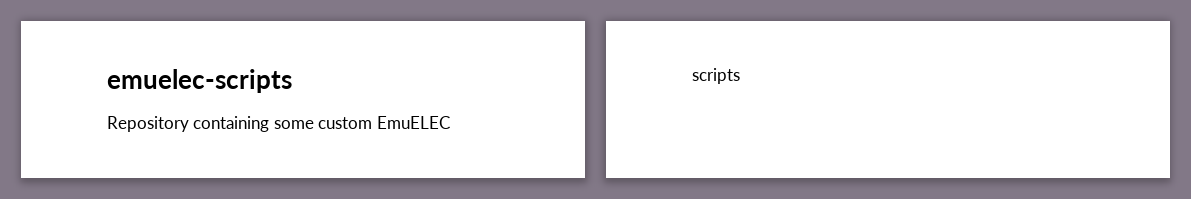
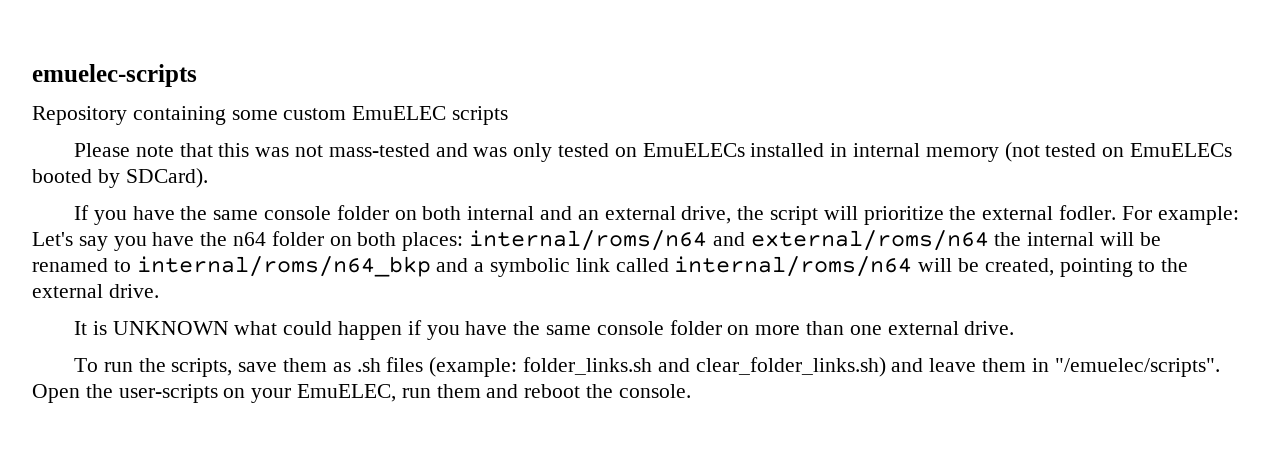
+ Please note that this was not mass-tested and was only tested on EmuELECs installed in internal memory (not tested on EmuELECs booted by SDCard).
+ If you have the same console folder on both internal and an external drive, the script will prioritize the external fodler. For example: Let's say you have the n64 folder on both places: internal/roms/n64 and external/roms/n64 the internal will be renamed to internal/roms/n64_bkp and a symbolic link called internal/roms/n64 will be created, pointing to the external drive.
+ It is UNKNOWN what could happen if you have the same console folder on more than one external drive.
+ To run the scripts, save them as .sh files (example: folder_links.sh and clear_folder_links.sh) and leave them in "/emuelec/scripts". Open the user-scripts on your EmuELEC, run them and reboot the console.

